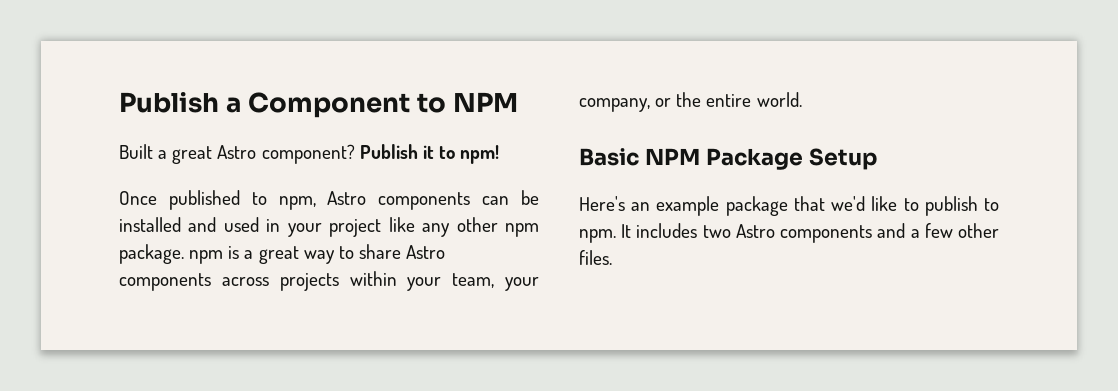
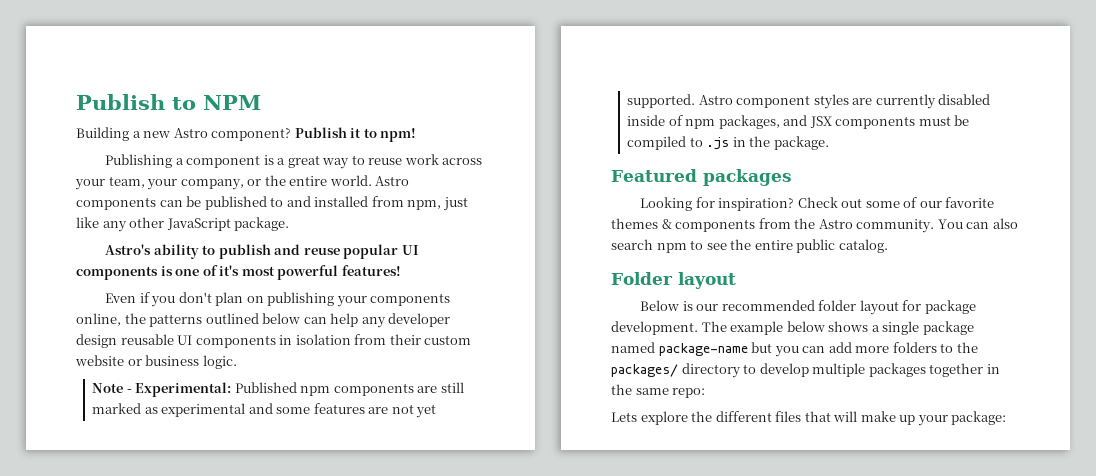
- Publish a Component to NPM
+ Publish to NPM
- Built a great Astro component?
+ Building a new Astro component?
- Once published to npm, Astro components can be installed and used in your project like any other npm package. npm is a great way to share Astro components across projects within your team, your company, or the entire world.
- Basic NPM Package Setup
- Here's an example package that we'd like to publish to npm. It includes two Astro components and a few other files.
+ Publishing a component is a great way to reuse work across your team, your company, or the entire world. Astro components can be published to and installed from npm, just like any other JavaScript package.
+ Astro's ability to publish and reuse popular UI components is one of it's most powerful features!
+ Even if you don't plan on publishing your components online, the patterns outlined below can help any developer design reusable UI components in isolation from their custom website or business logic.
+ Note - Experimental: Published npm components are still marked as experimental and some features are not yet supported. Astro component styles are currently disabled inside of npm packages, and JSX components must be compiled to .js in the package.
+ Featured packages
+ Looking for inspiration? Check out some of our favorite themes & components from the Astro community. You can also search npm to see the entire public catalog.
+ Folder layout
+ Below is our recommended folder layout for package development. The example below shows a single package named package-name but you can add more folders to the packages/ directory to develop multiple packages together in the same repo:
+ Lets explore the different files that will make up your package:

